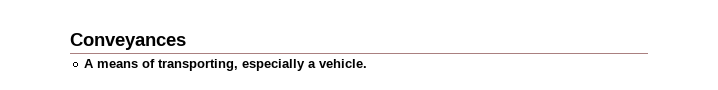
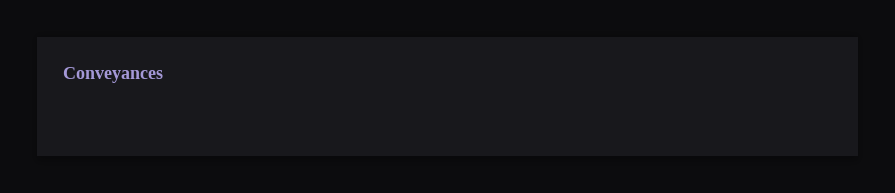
- A means of transporting, especially a vehicle.

